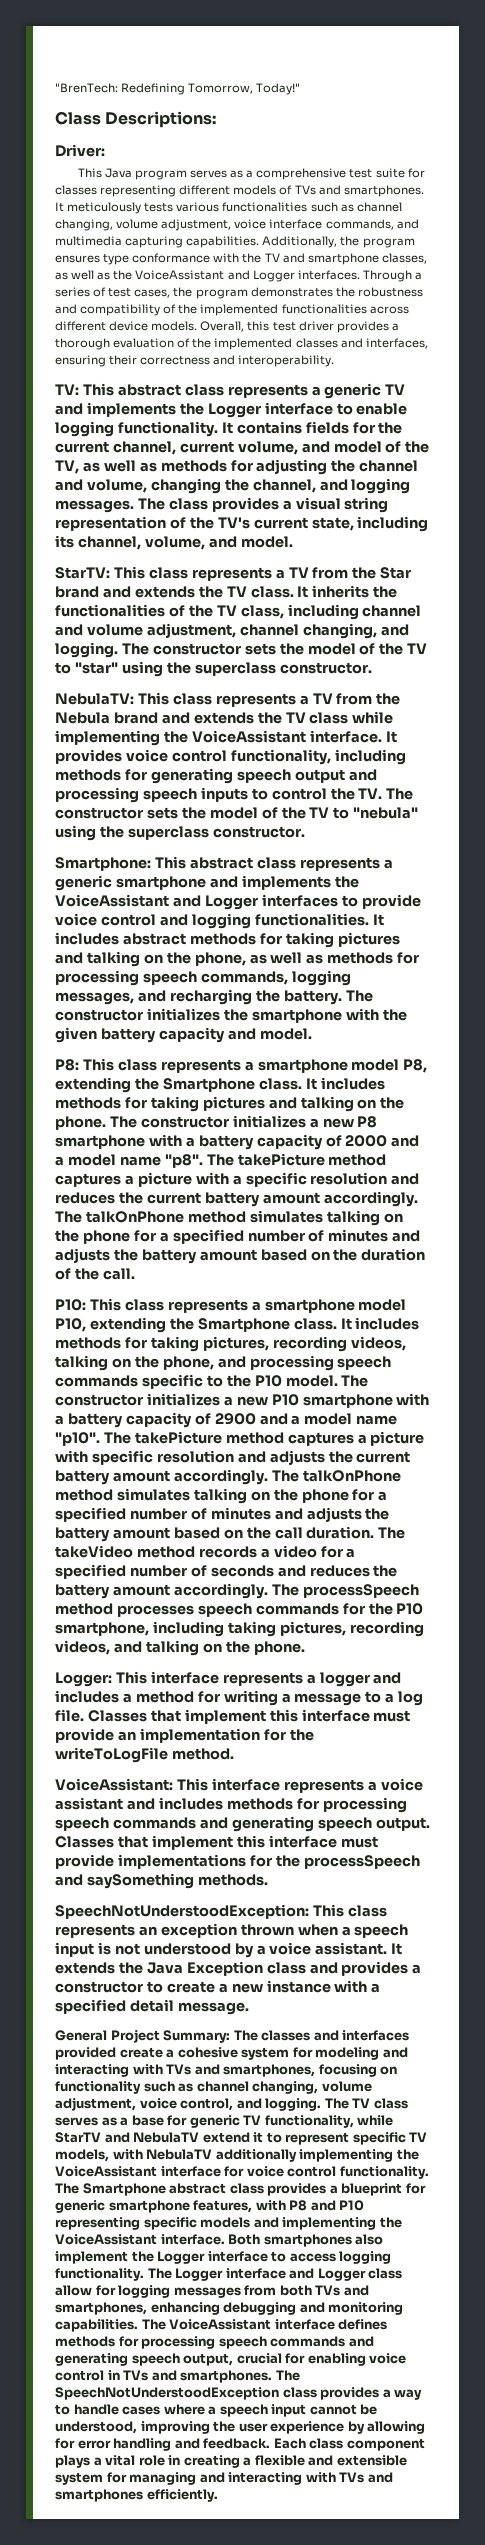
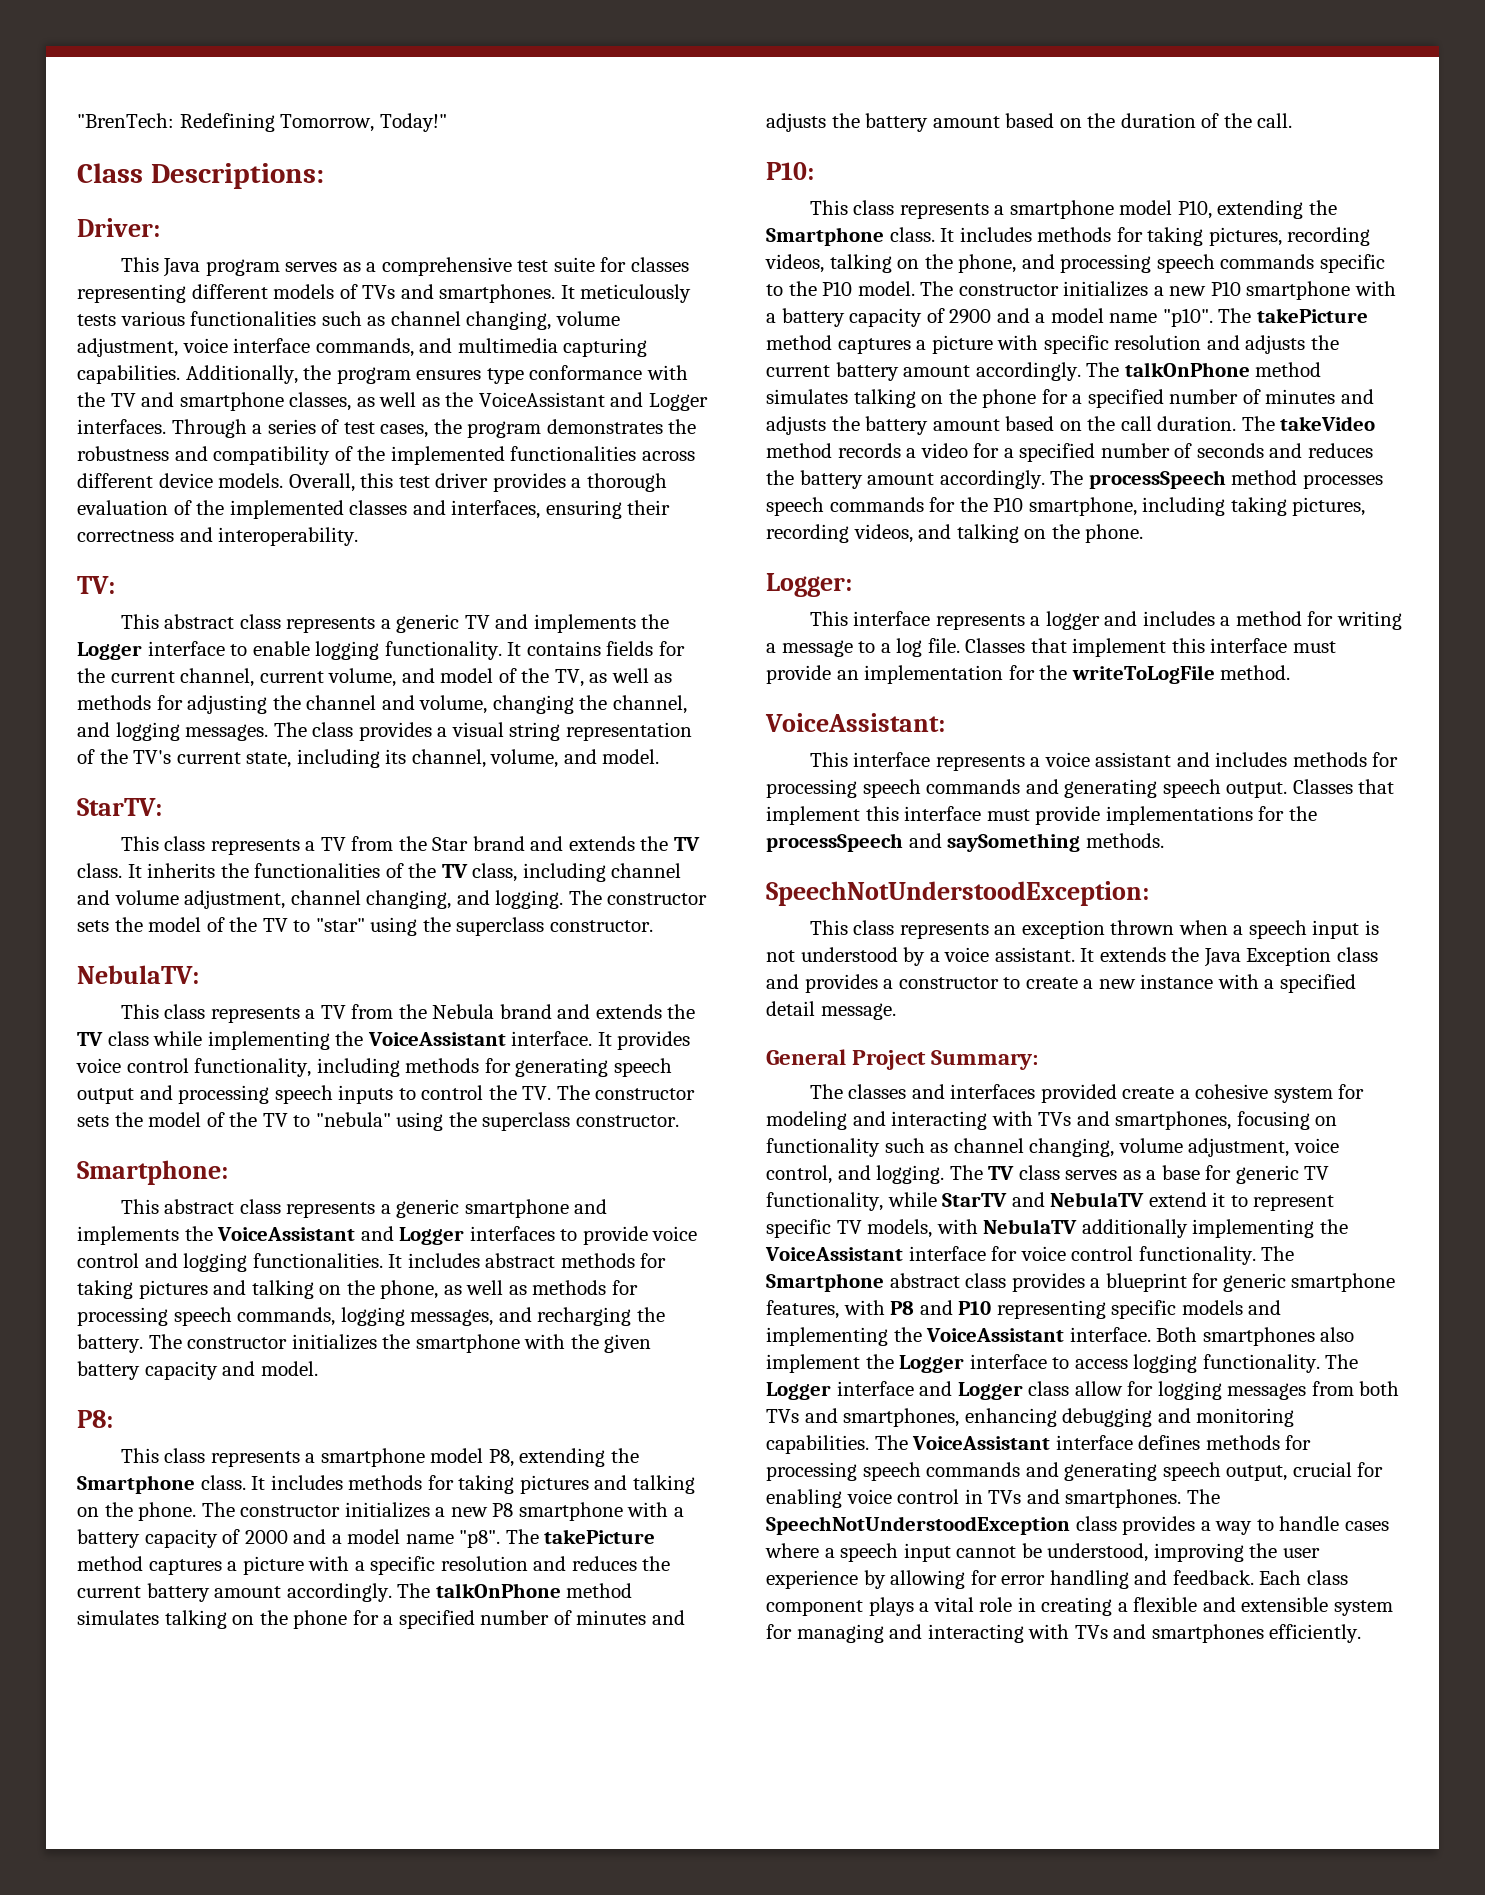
- TV: This abstract class represents a generic TV and implements the Logger interface to enable logging functionality.
+ TV:
+ This abstract class represents a generic TV and implements the Logger interface to enable logging functionality.
- StarTV: This class represents a TV from the Star brand and extends the TV class.
+ StarTV:
+ This class represents a TV from the Star brand and extends the TV class.
- NebulaTV: This class represents a TV from the Nebula brand and extends the TV class while implementing the VoiceAssistant interface.
+ NebulaTV:
+ This class represents a TV from the Nebula brand and extends the TV class while implementing the VoiceAssistant interface.
- Smartphone: This abstract class represents a generic smartphone and implements the VoiceAssistant and Logger interfaces to provide voice control and logging functionalities.
+ Smartphone:
+ This abstract class represents a generic smartphone and implements the VoiceAssistant and Logger interfaces to provide voice control and logging functionalities.
- P8: This class represents a smartphone model P8, extending the Smartphone class.
+ P8:
+ This class represents a smartphone model P8, extending the Smartphone class.
- P10: This class represents a smartphone model P10, extending the Smartphone class.
+ P10:
+ This class represents a smartphone model P10, extending the Smartphone class.
- Logger: This interface represents a logger and includes a method for writing a message to a log file.
+ Logger:
+ This interface represents a logger and includes a method for writing a message to a log file.
- VoiceAssistant: This interface represents a voice assistant and includes methods for processing speech commands and generating speech output.
+ VoiceAssistant:
+ This interface represents a voice assistant and includes methods for processing speech commands and generating speech output.
- SpeechNotUnderstoodException: This class represents an exception thrown when a speech input is not understood by a voice assistant.
+ SpeechNotUnderstoodException:
+ This class represents an exception thrown when a speech input is not understood by a voice assistant.
- General Project Summary: The classes and interfaces provided create a cohesive system for modeling and interacting with TVs and smartphones, focusing on functionality such as channel changing, volume adjustment, voice control, and logging.
+ General Project Summary:
+ The classes and interfaces provided create a cohesive system for modeling and interacting with TVs and smartphones, focusing on functionality such as channel changing, volume adjustment, voice control, and logging.

